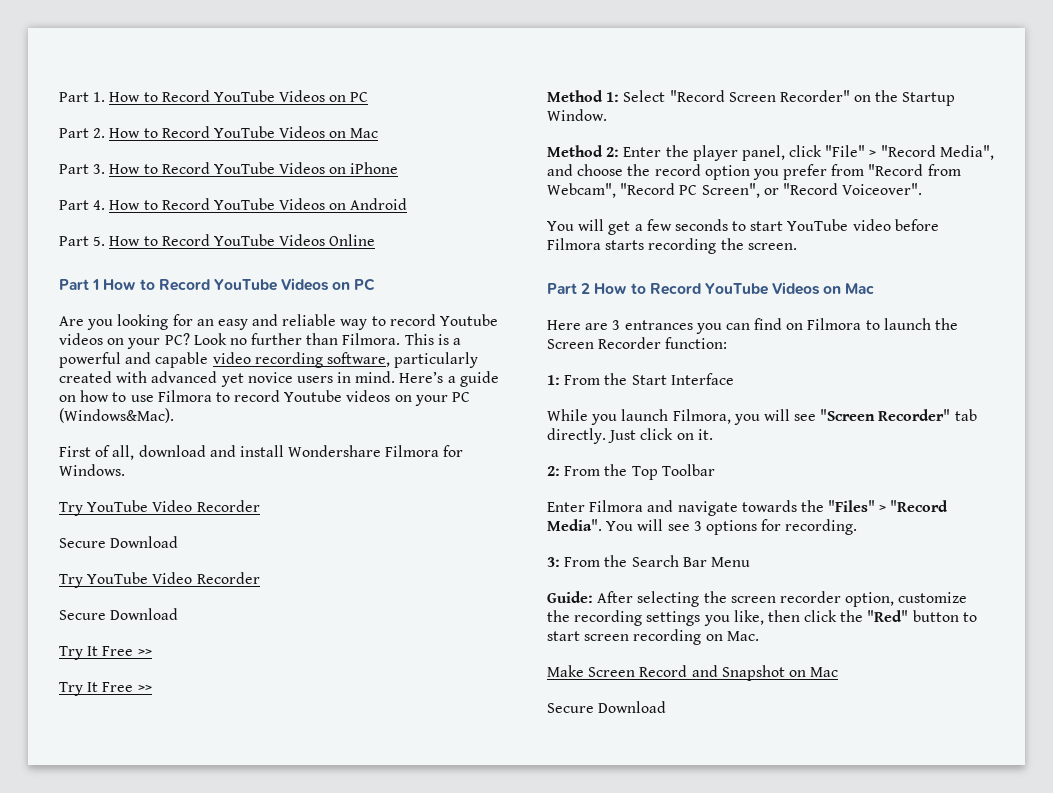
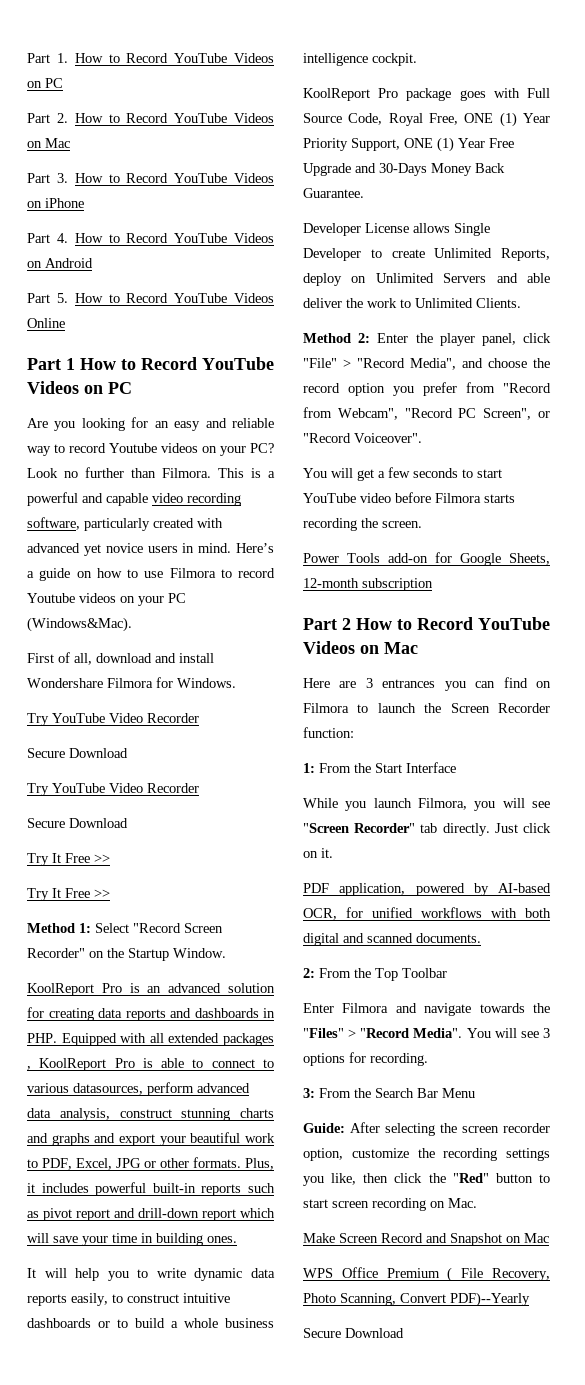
+ KoolReport Pro is an advanced solution for creating data reports and dashboards in PHP. Equipped with all extended packages , KoolReport Pro is able to connect to various datasources, perform advanced data analysis, construct stunning charts and graphs and export your beautiful work to PDF, Excel, JPG or other formats. Plus, it includes powerful built-in reports such as pivot report and drill-down report which will save your time in building ones.
+ It will help you to write dynamic data reports easily, to construct intuitive dashboards or to build a whole business intelligence cockpit.
+ KoolReport Pro package goes with Full Source Code, Royal Free, ONE (1) Year Priority Support, ONE (1) Year Free Upgrade and 30-Days Money Back Guarantee.
+ Developer License allows Single Developer to create Unlimited Reports, deploy on Unlimited Servers and able deliver the work to Unlimited Clients.
+ Power Tools add-on for Google Sheets, 12-month subscription
+ PDF application, powered by AI-based OCR, for unified workflows with both digital and scanned documents.
+ WPS Office Premium ( File Recovery, Photo Scanning, Convert PDF)--Yearly

